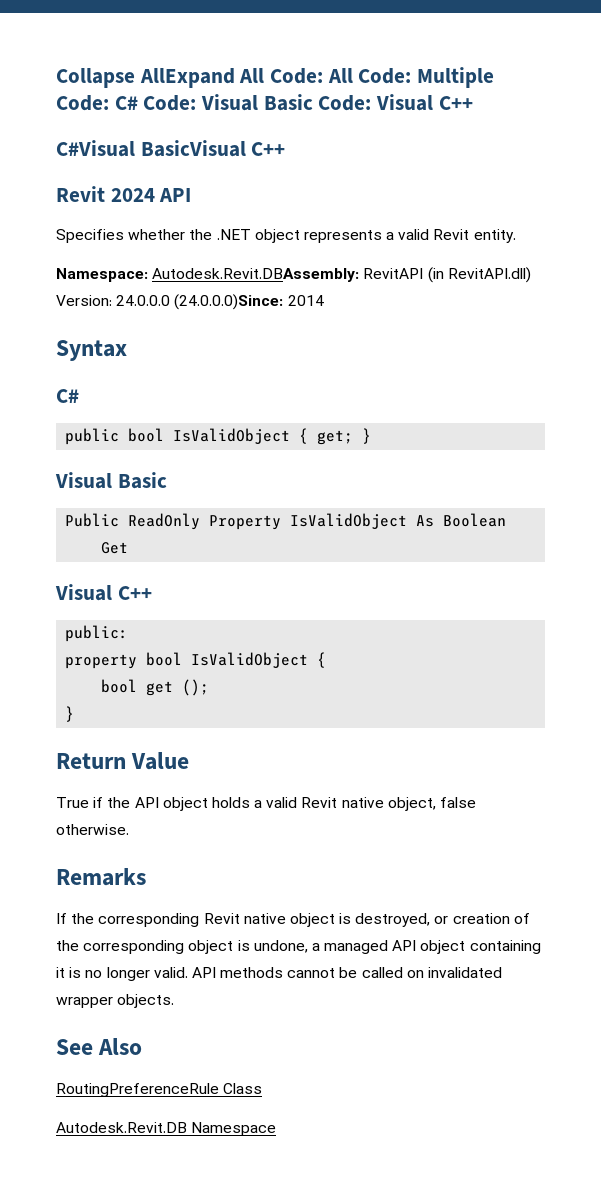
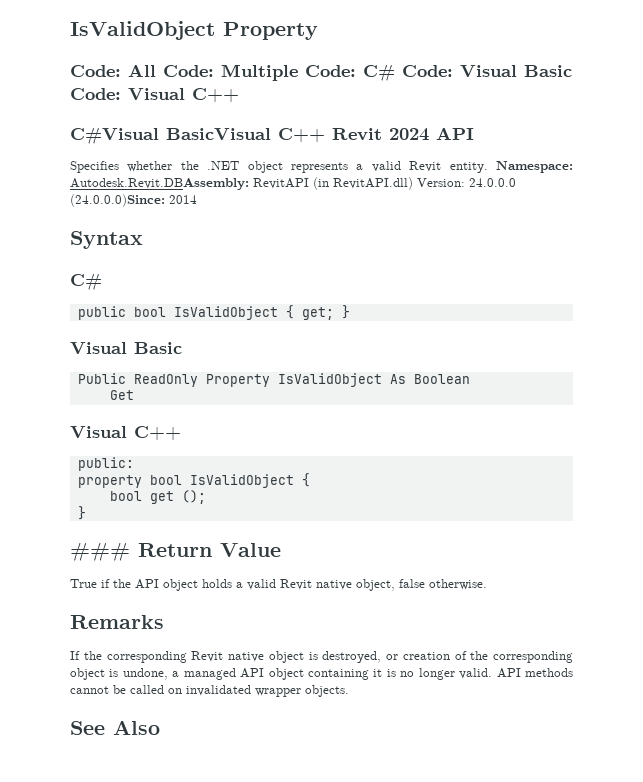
- Collapse AllExpand All Code: All Code: Multiple Code: C# Code: Visual Basic Code: Visual C++
+ IsValidObject Property
+ Code: All Code: Multiple Code: C# Code: Visual Basic Code: Visual C++
- C#Visual BasicVisual C++
- Revit 2024 API
+ C#Visual BasicVisual C++ Revit 2024 API
- Specifies whether the .NET object represents a valid Revit entity.
- Namespace: Autodesk.Revit.DBAssembly: RevitAPI (in RevitAPI.dll) Version: 24.0.0.0 (24.0.0.0)Since: 2014
+ Specifies whether the .NET object represents a valid Revit entity. Namespace: Autodesk.Revit.DBAssembly: RevitAPI (in RevitAPI.dll) Version: 24.0.0.0 (24.0.0.0)Since: 2014
- Return Value
+ ### Return Value
- RoutingPreferenceRule Class
- Autodesk.Revit.DB Namespace

